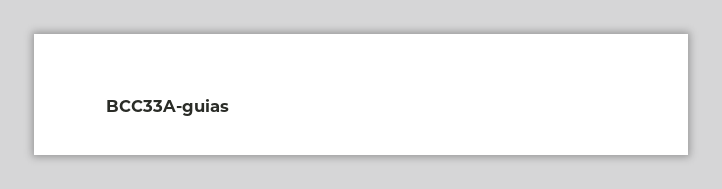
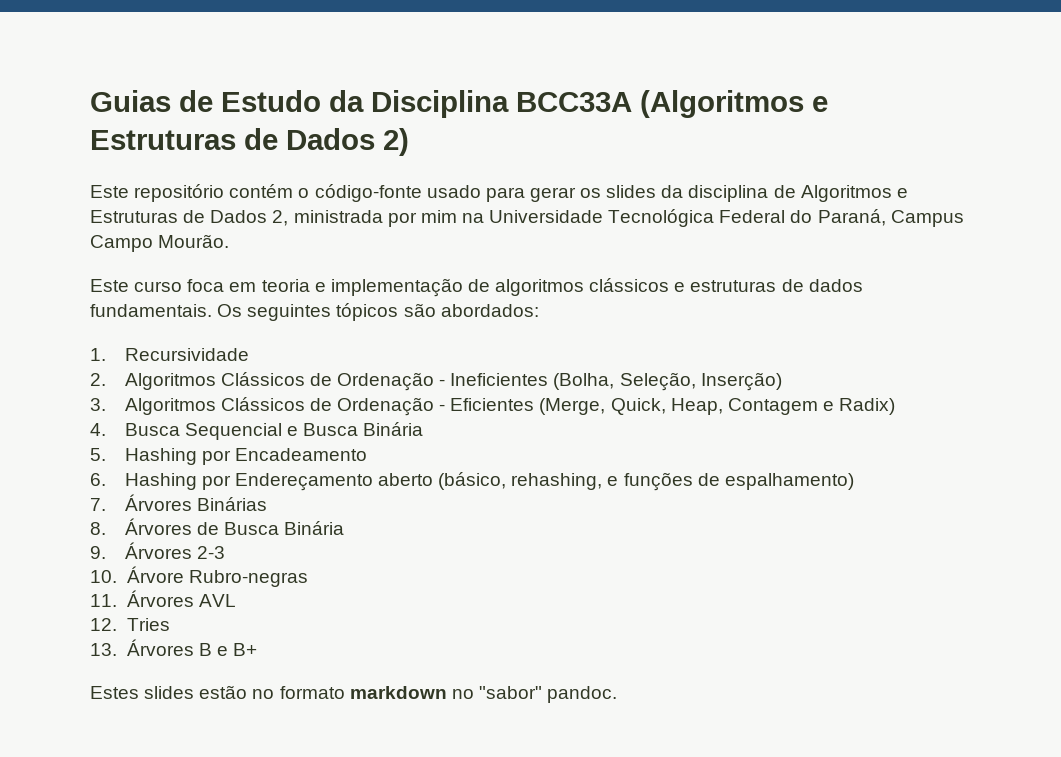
- BCC33A-guias
+ Guias de Estudo da Disciplina BCC33A (Algoritmos e Estruturas de Dados 2)
+ Este repositório contém o código-fonte usado para gerar os slides da disciplina de Algoritmos e Estruturas de Dados 2, ministrada por mim na Universidade Tecnológica Federal do Paraná, Campus Campo Mourão.
+ Este curso foca em teoria e implementação de algoritmos clássicos e estruturas de dados fundamentais. Os seguintes tópicos são abordados:
+ 1. Recursividade
+ 2. Algoritmos Clássicos de Ordenação - Ineficientes (Bolha, Seleção, Inserção)
+ 3. Algoritmos Clássicos de Ordenação - Eficientes (Merge, Quick, Heap, Contagem e Radix)
+ 4. Busca Sequencial e Busca Binária
+ 5. Hashing por Encadeamento
+ 6. Hashing por Endereçamento aberto (básico, rehashing, e funções de espalhamento)
+ 7. Árvores Binárias
+ 8. Árvores de Busca Binária
+ 9. Árvores 2-3
+ 10. Árvore Rubro-negras
+ 11. Árvores AVL
+ 12. Tries
+ 13. Árvores B e B+
+ Estes slides estão no formato markdown no "sabor" pandoc.

